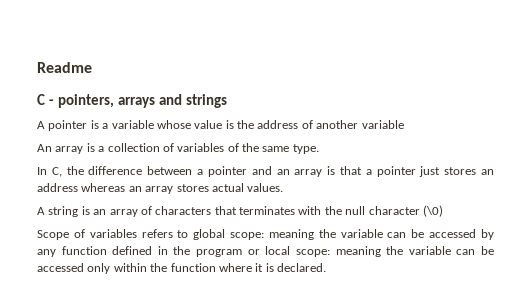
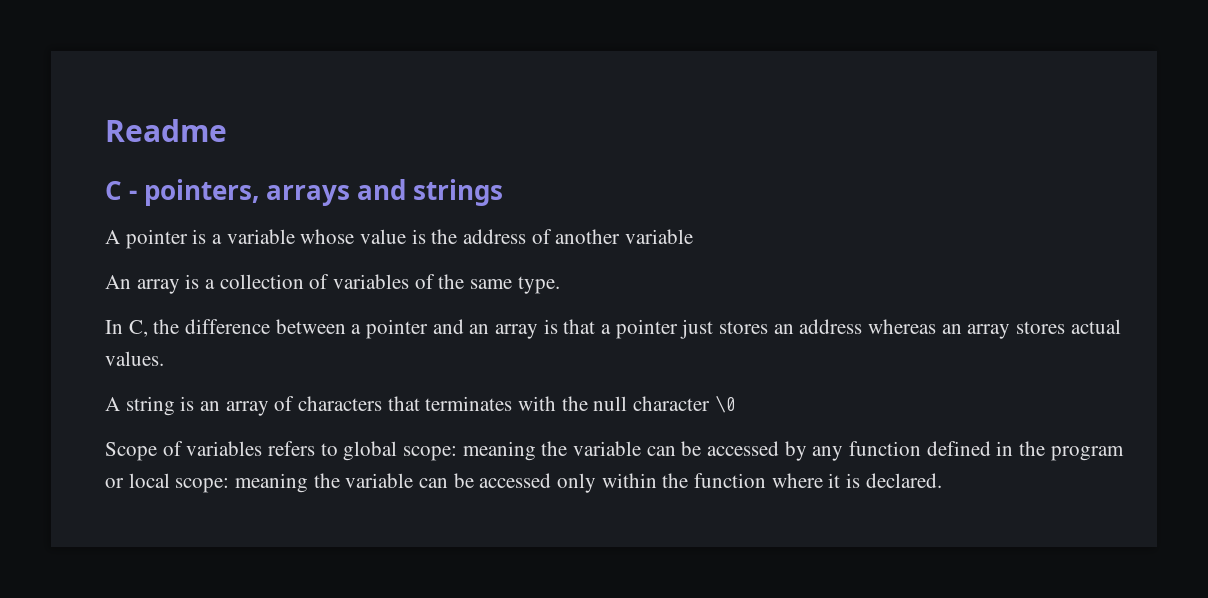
- A string is an array of characters that terminates with the null character (\0)
+ A string is an array of characters that terminates with the null character \0

